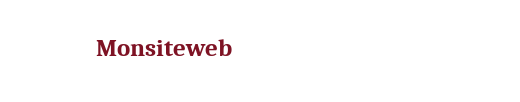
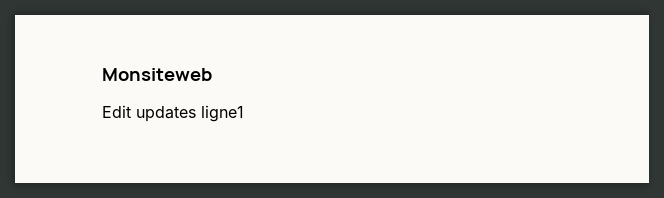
+ Edit updates ligne1

